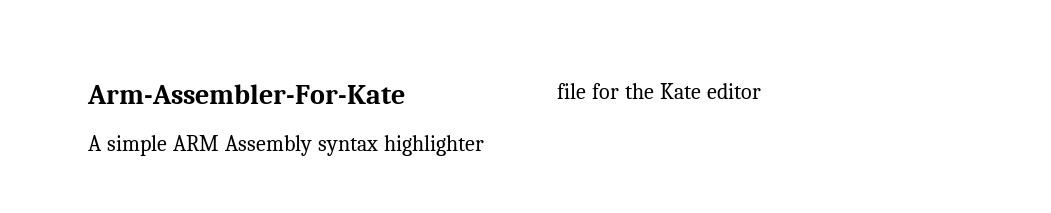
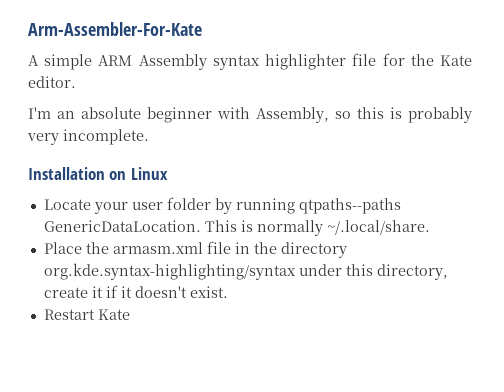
- A simple ARM Assembly syntax highlighter file for the Kate editor
+ A simple ARM Assembly syntax highlighter file for the Kate editor.
+ I'm an absolute beginner with Assembly, so this is probably very incomplete.
+ Installation on Linux
+ Locate your user folder by running qtpaths--paths GenericDataLocation. This is normally ~/.local/share.
+ Place the armasm.xml file in the directory org.kde.syntax-highlighting/syntax under this directory, create it if it doesn't exist.
+ Restart Kate

